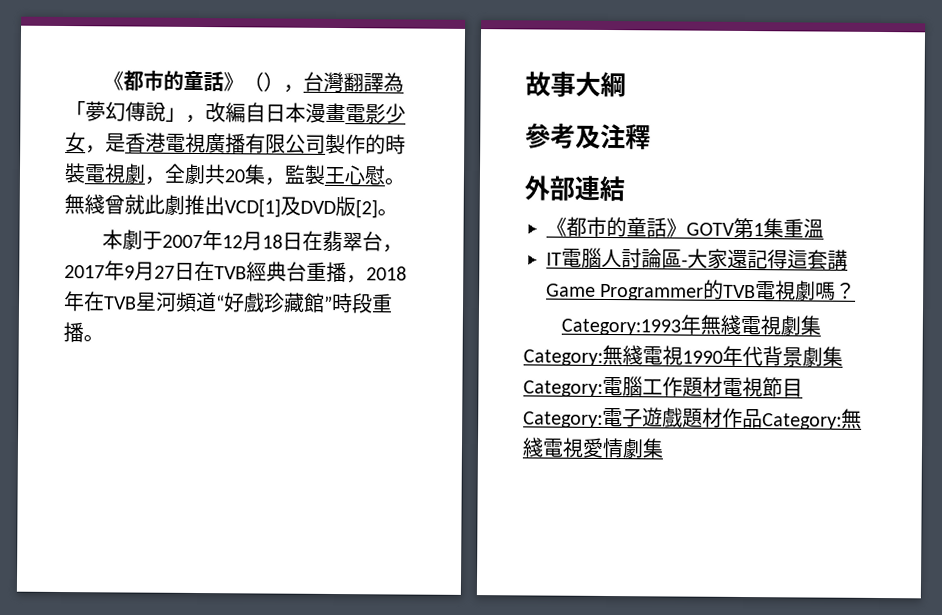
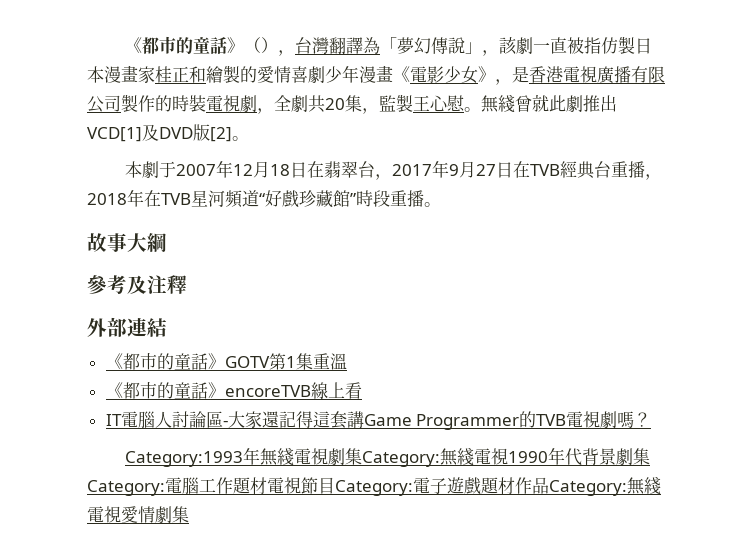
- 《都市的童話》（），台灣翻譯為「夢幻傳說」，改編自日本漫畫電影少女，是香港電視廣播有限公司製作的時裝電視劇，全劇共20集，監製王心慰。
+ 《都市的童話》（），台灣翻譯為「夢幻傳說」，該劇一直被指仿製日本漫畫家桂正和繪製的愛情喜劇少年漫畫《電影少女》，是香港電視廣播有限公司製作的時裝電視劇，全劇共20集，監製王心慰。
+ 《都市的童話》encoreTVB線上看

